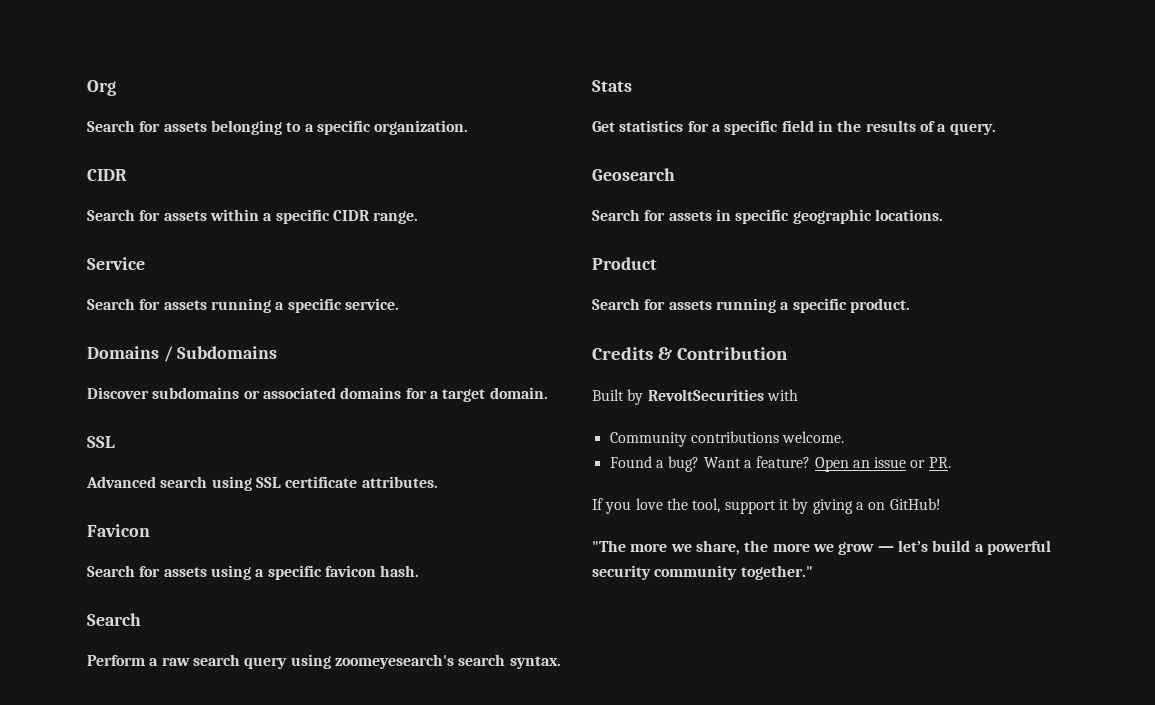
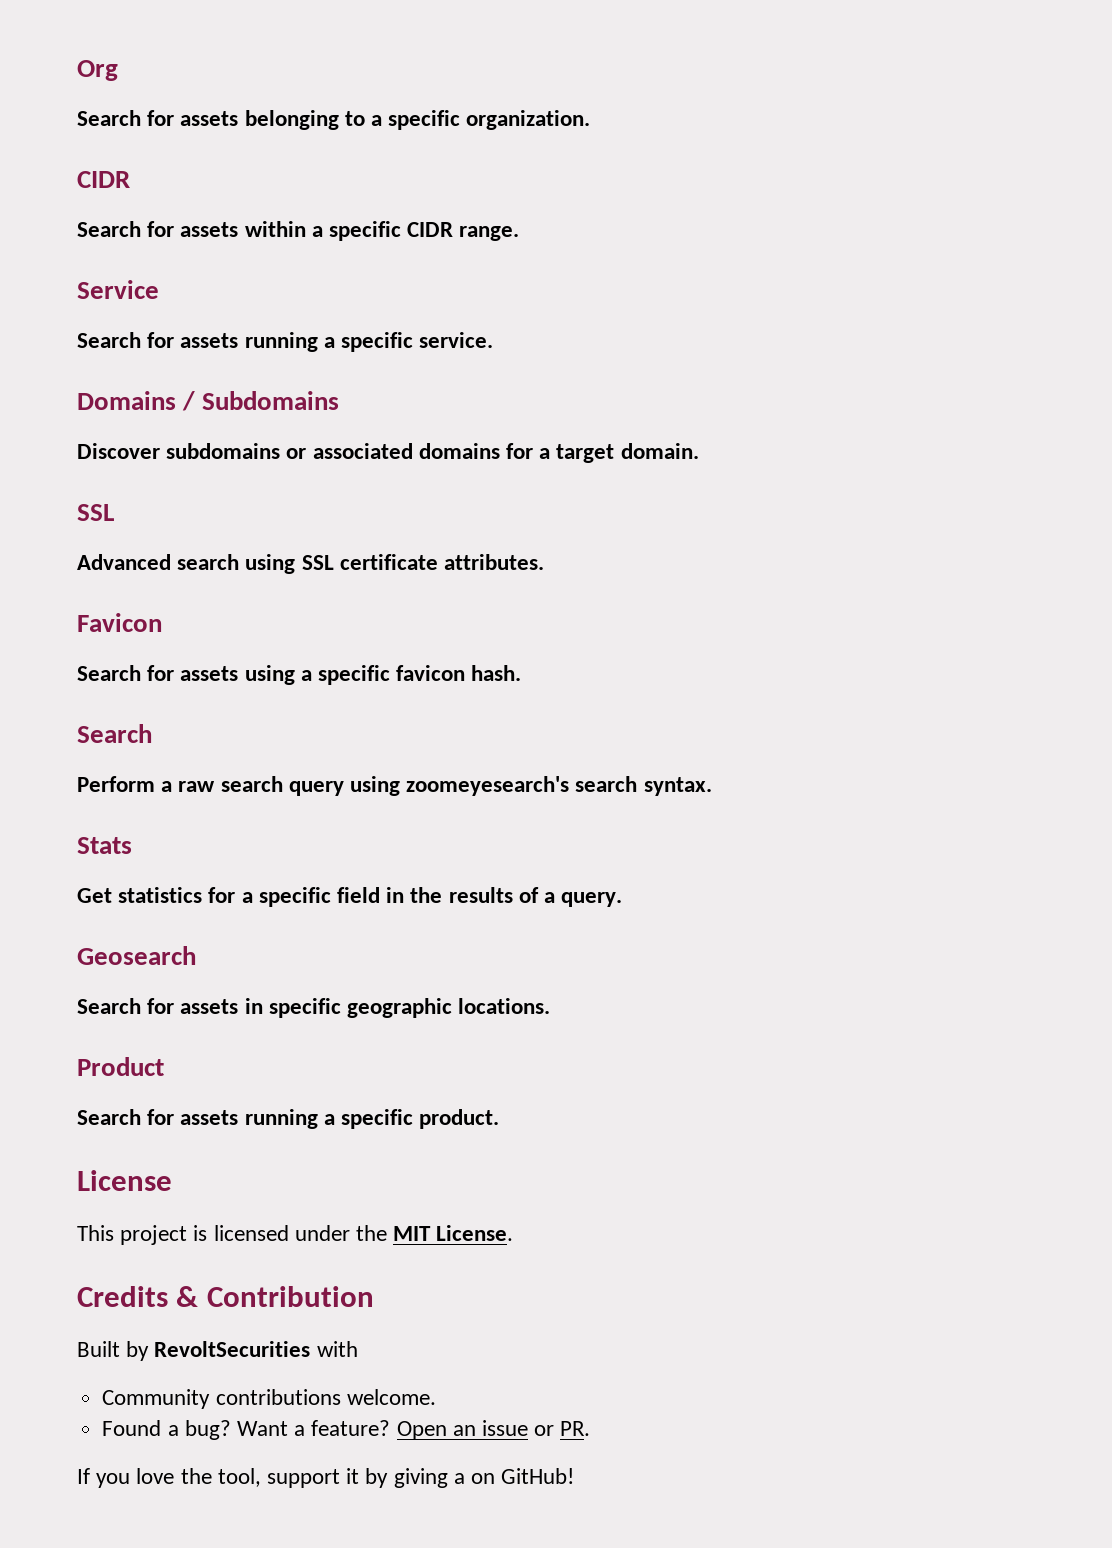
+ License
+ This project is licensed under the MIT License.
- "The more we share, the more we grow — let’s build a powerful security community together."

